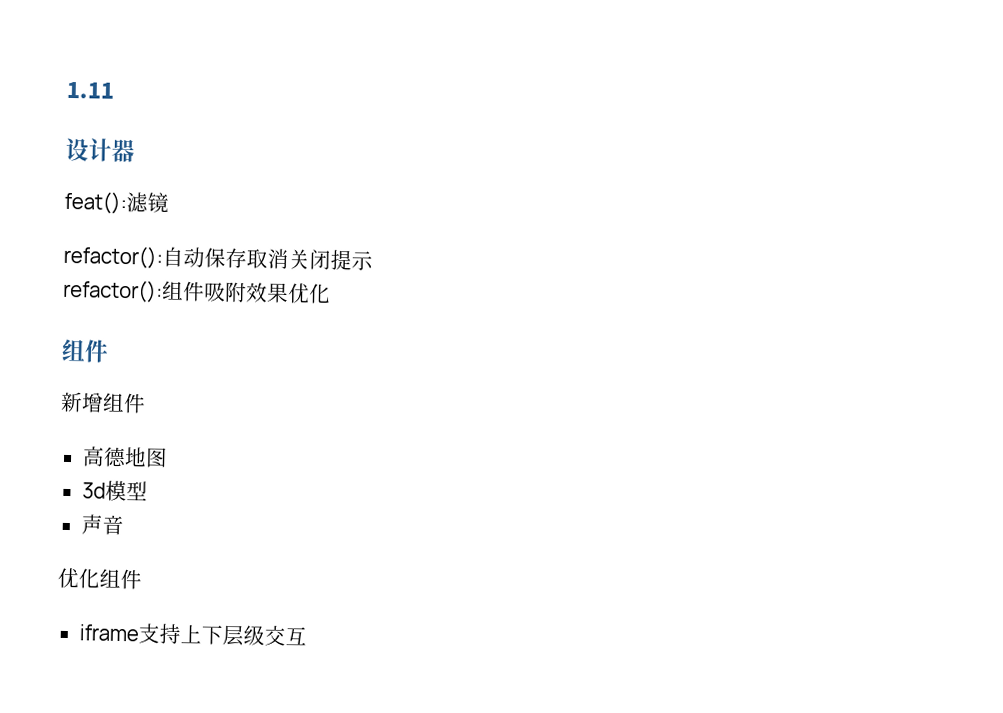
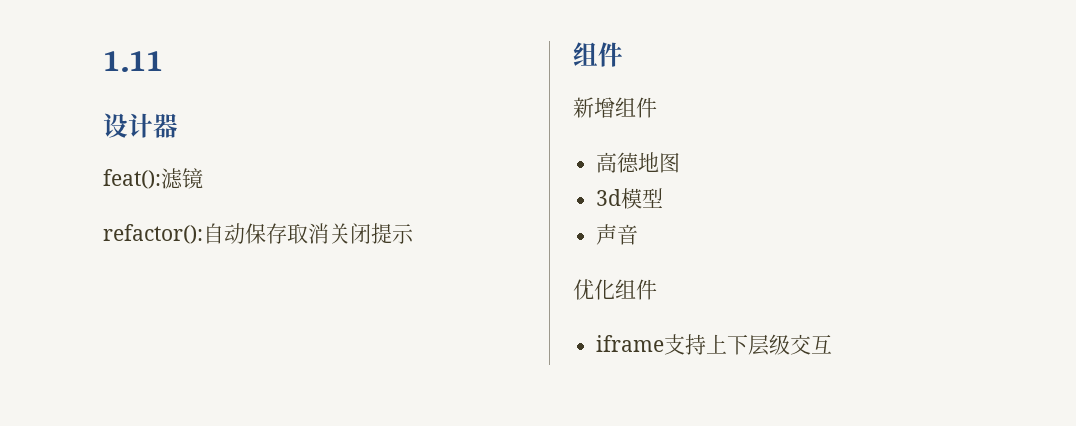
- refactor():组件吸附效果优化

